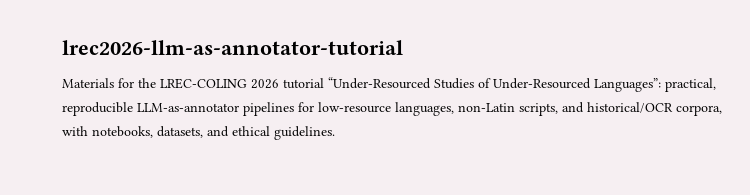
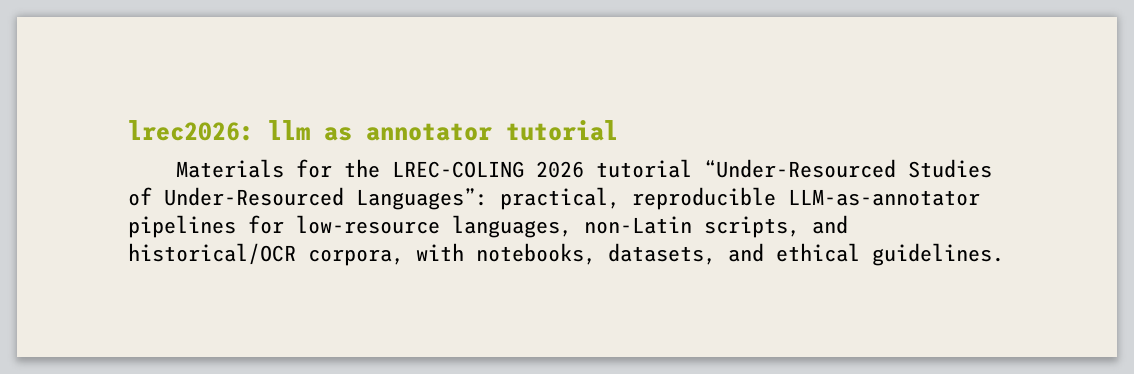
- lrec2026-llm-as-annotator-tutorial
+ lrec2026: llm as annotator tutorial

